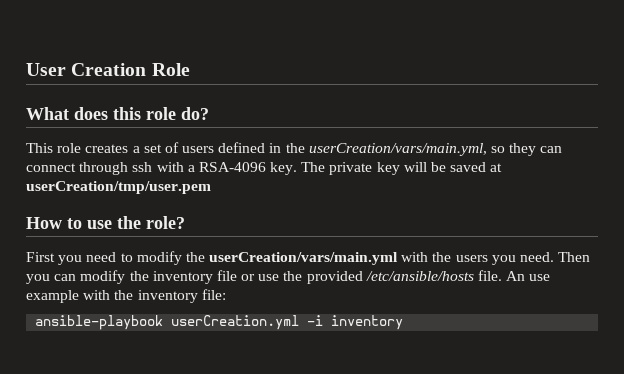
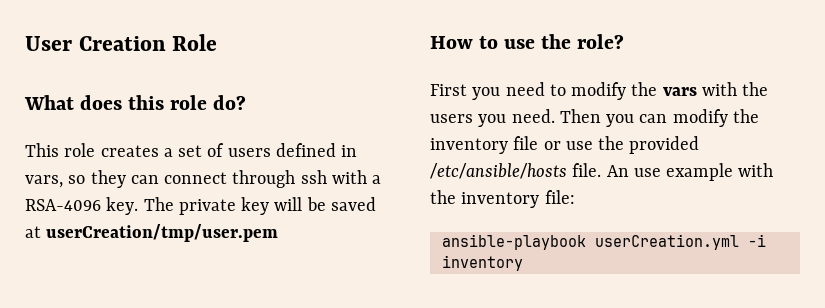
- This role creates a set of users defined in the userCreation/vars/main.yml, so they can connect through ssh with a RSA-4096 key.
+ This role creates a set of users defined in vars, so they can connect through ssh with a RSA-4096 key.
- First you need to modify the userCreation/vars/main.yml with the users you need.
+ First you need to modify the vars with the users you need.

